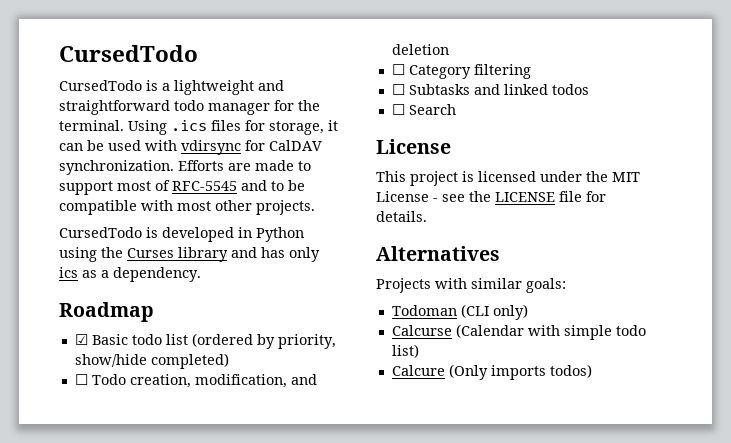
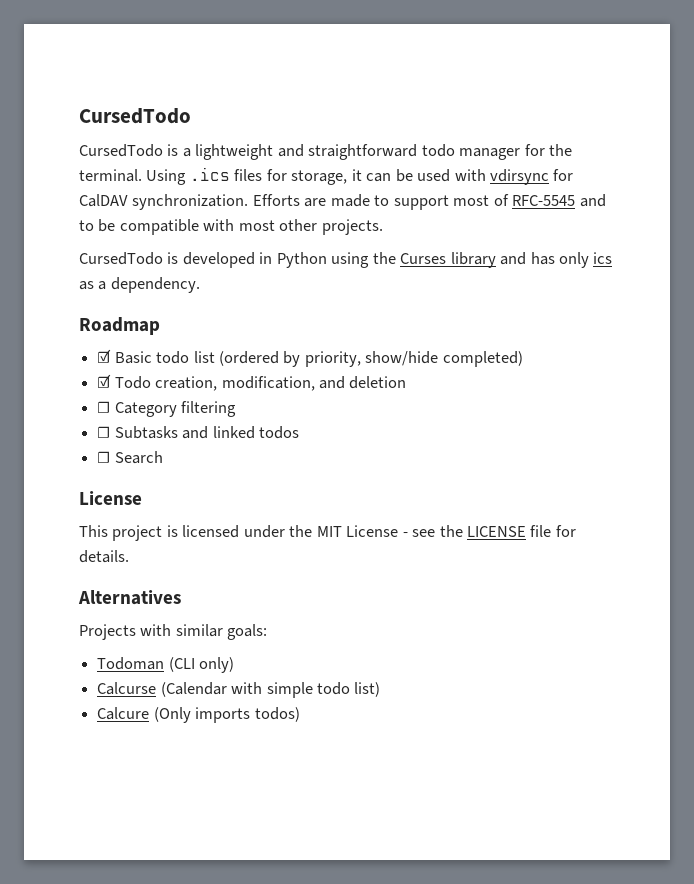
- ☐ Todo creation, modification, and deletion
+ ☑ Todo creation, modification, and deletion

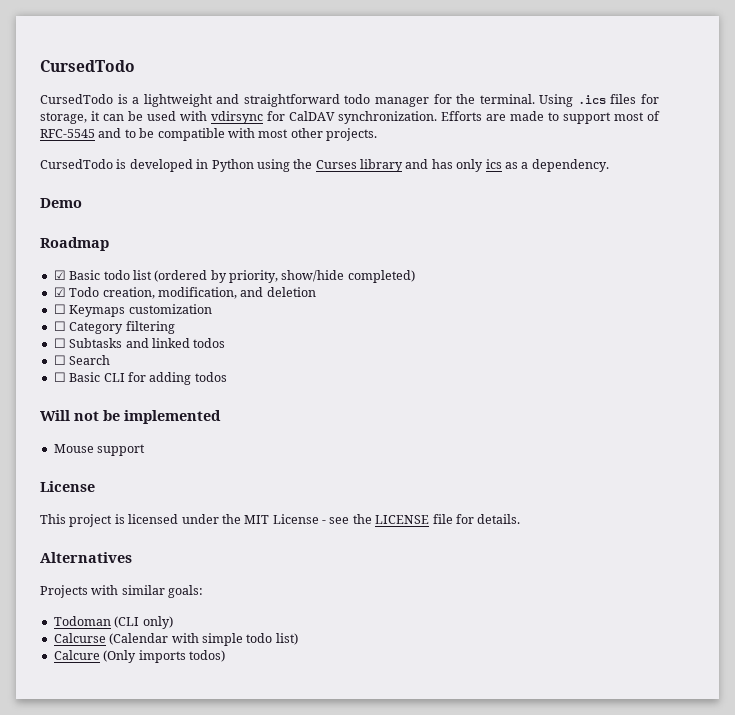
+ Demo
+ ☐ Keymaps customization
+ ☐ Basic CLI for adding todos
+ Will not be implemented
+ Mouse support

